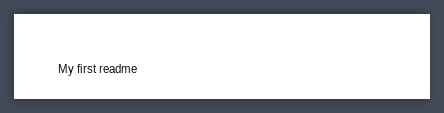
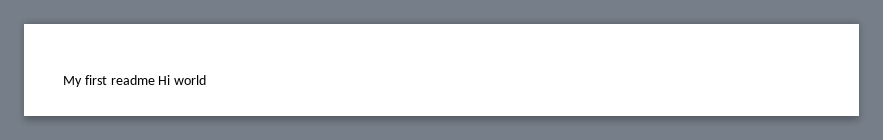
- My first readme
+ My first readme Hi world

